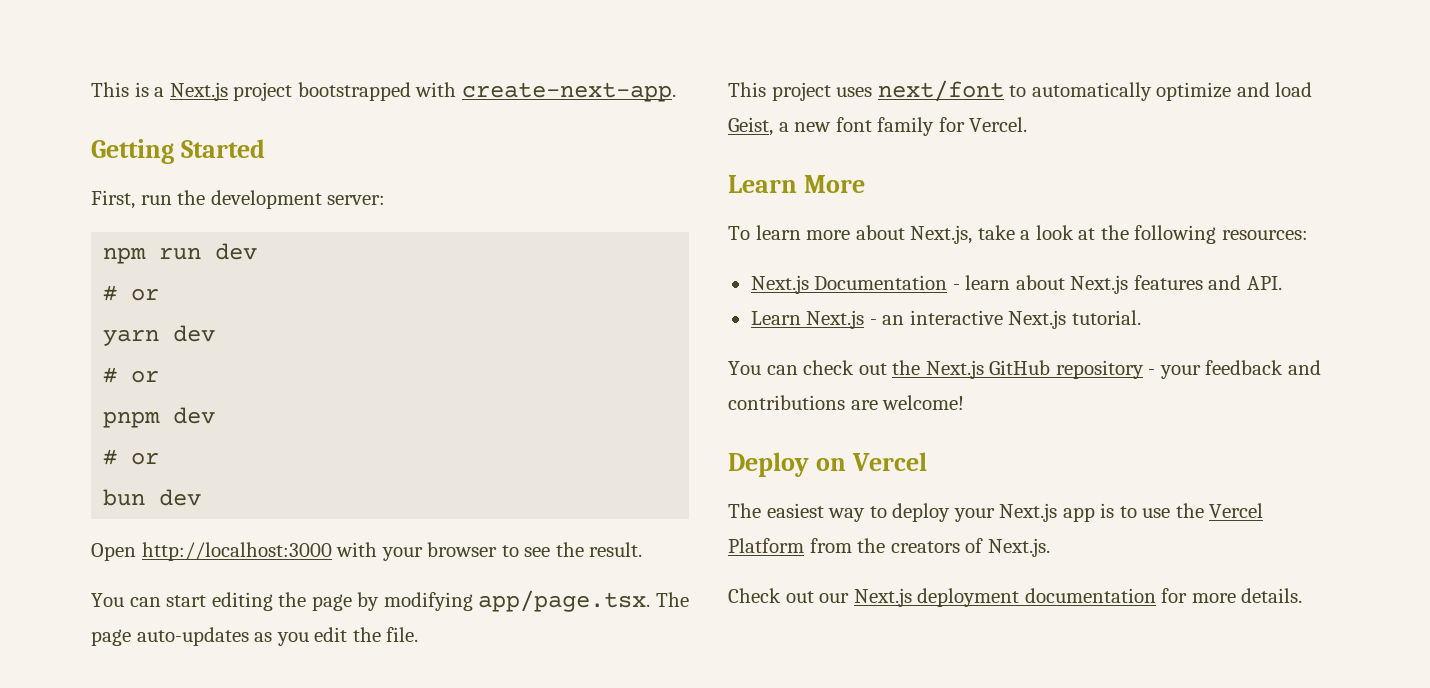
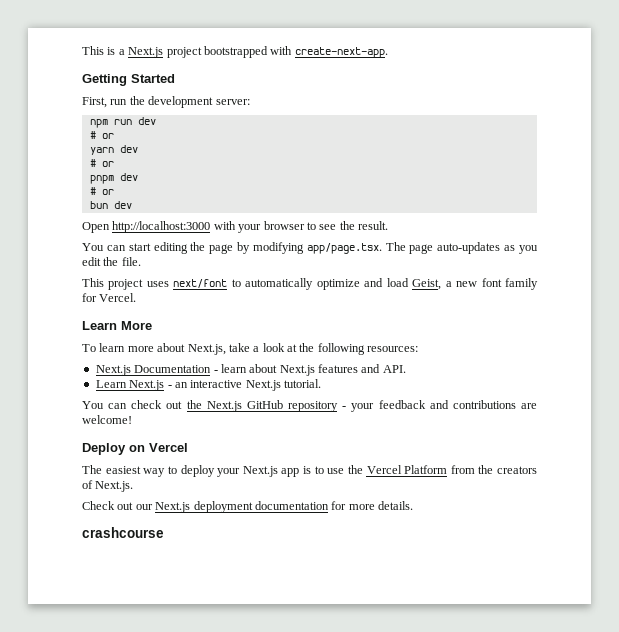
+ crashcourse

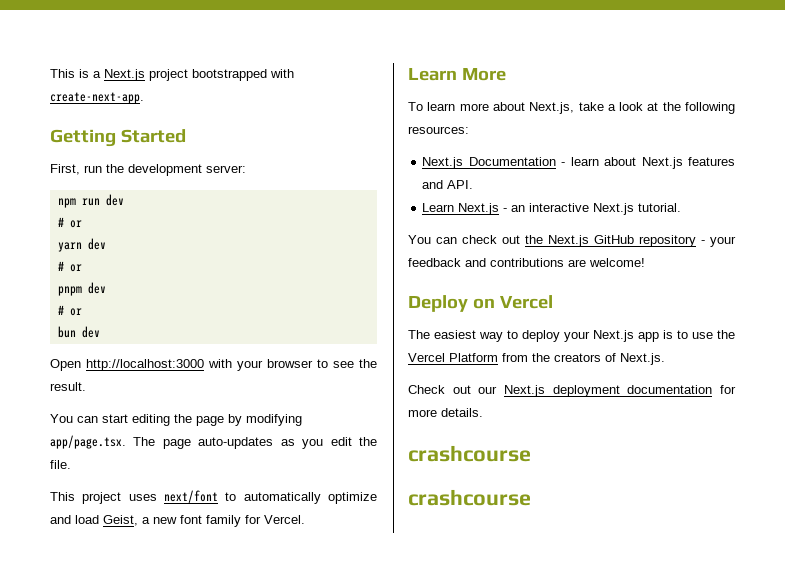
  Check out our Next.js deployment documentation for more details.
+ crashcourse

